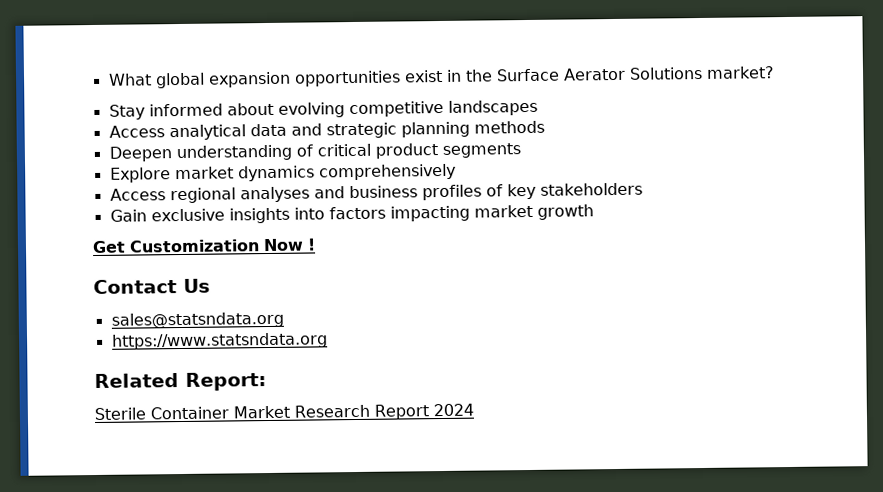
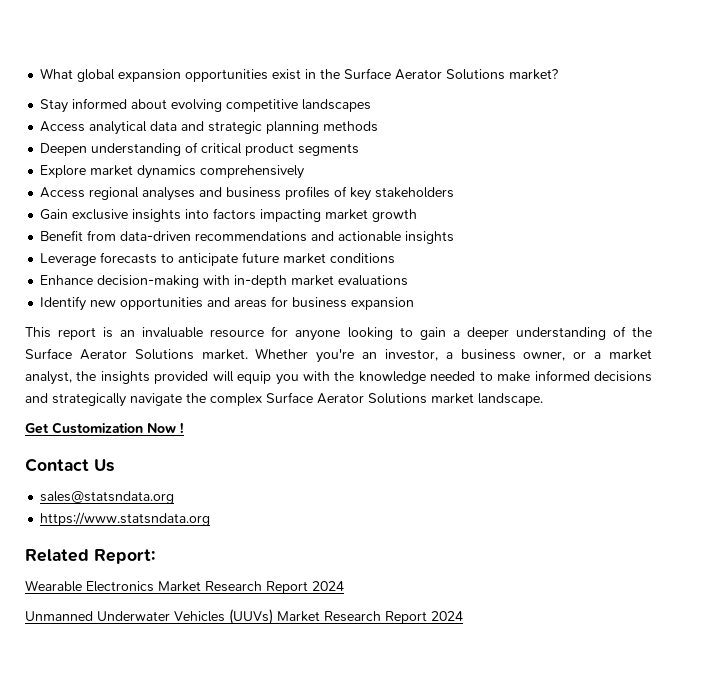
+ Benefit from data-driven recommendations and actionable insights
+ Leverage forecasts to anticipate future market conditions
+ Enhance decision-making with in-depth market evaluations
+ Identify new opportunities and areas for business expansion
+ This report is an invaluable resource for anyone looking to gain a deeper understanding of the Surface Aerator Solutions market. Whether you're an investor, a business owner, or a market analyst, the insights provided will equip you with the knowledge needed to make informed decisions and strategically navigate the complex Surface Aerator Solutions market landscape.
- Sterile Container Market Research Report 2024
+ Wearable Electronics Market Research Report 2024
+ Unmanned Underwater Vehicles (UUVs) Market Research Report 2024

